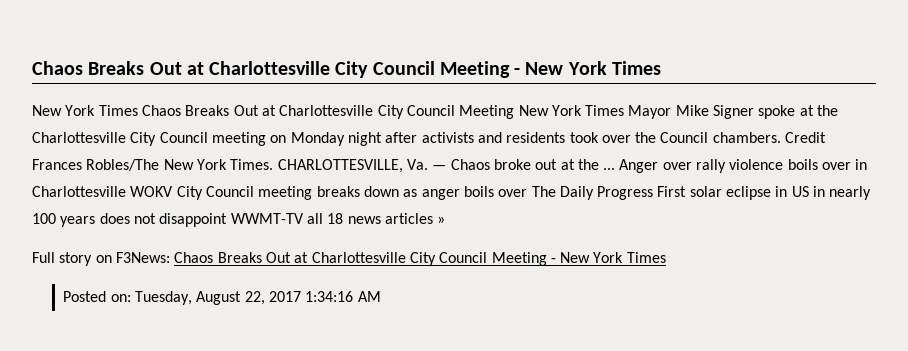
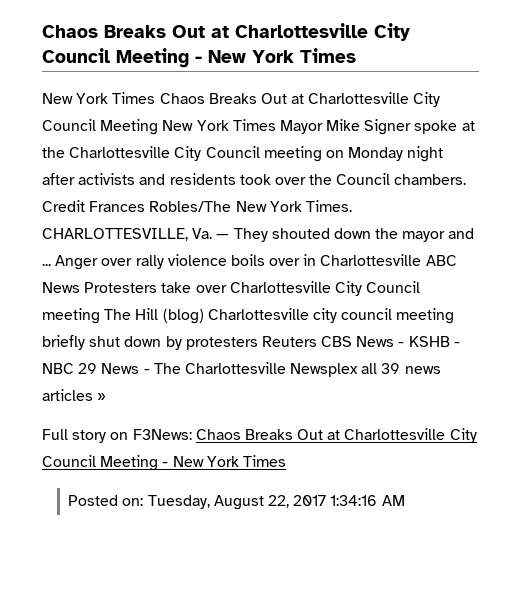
- CHARLOTTESVILLE, Va. — Chaos broke out at the ...
+ CHARLOTTESVILLE, Va. — They shouted down the mayor and ...
- Anger over rally violence boils over in Charlottesville WOKV City Council meeting breaks down as anger boils over The Daily Progress First solar eclipse in US in nearly 100 years does not disappoint WWMT-TV all 18 news articles »
+ Anger over rally violence boils over in Charlottesville ABC News Protesters take over Charlottesville City Council meeting The Hill (blog) Charlottesville city council meeting briefly shut down by protesters Reuters CBS News - KSHB - NBC 29 News - The Charlottesville Newsplex all 39 news articles »

